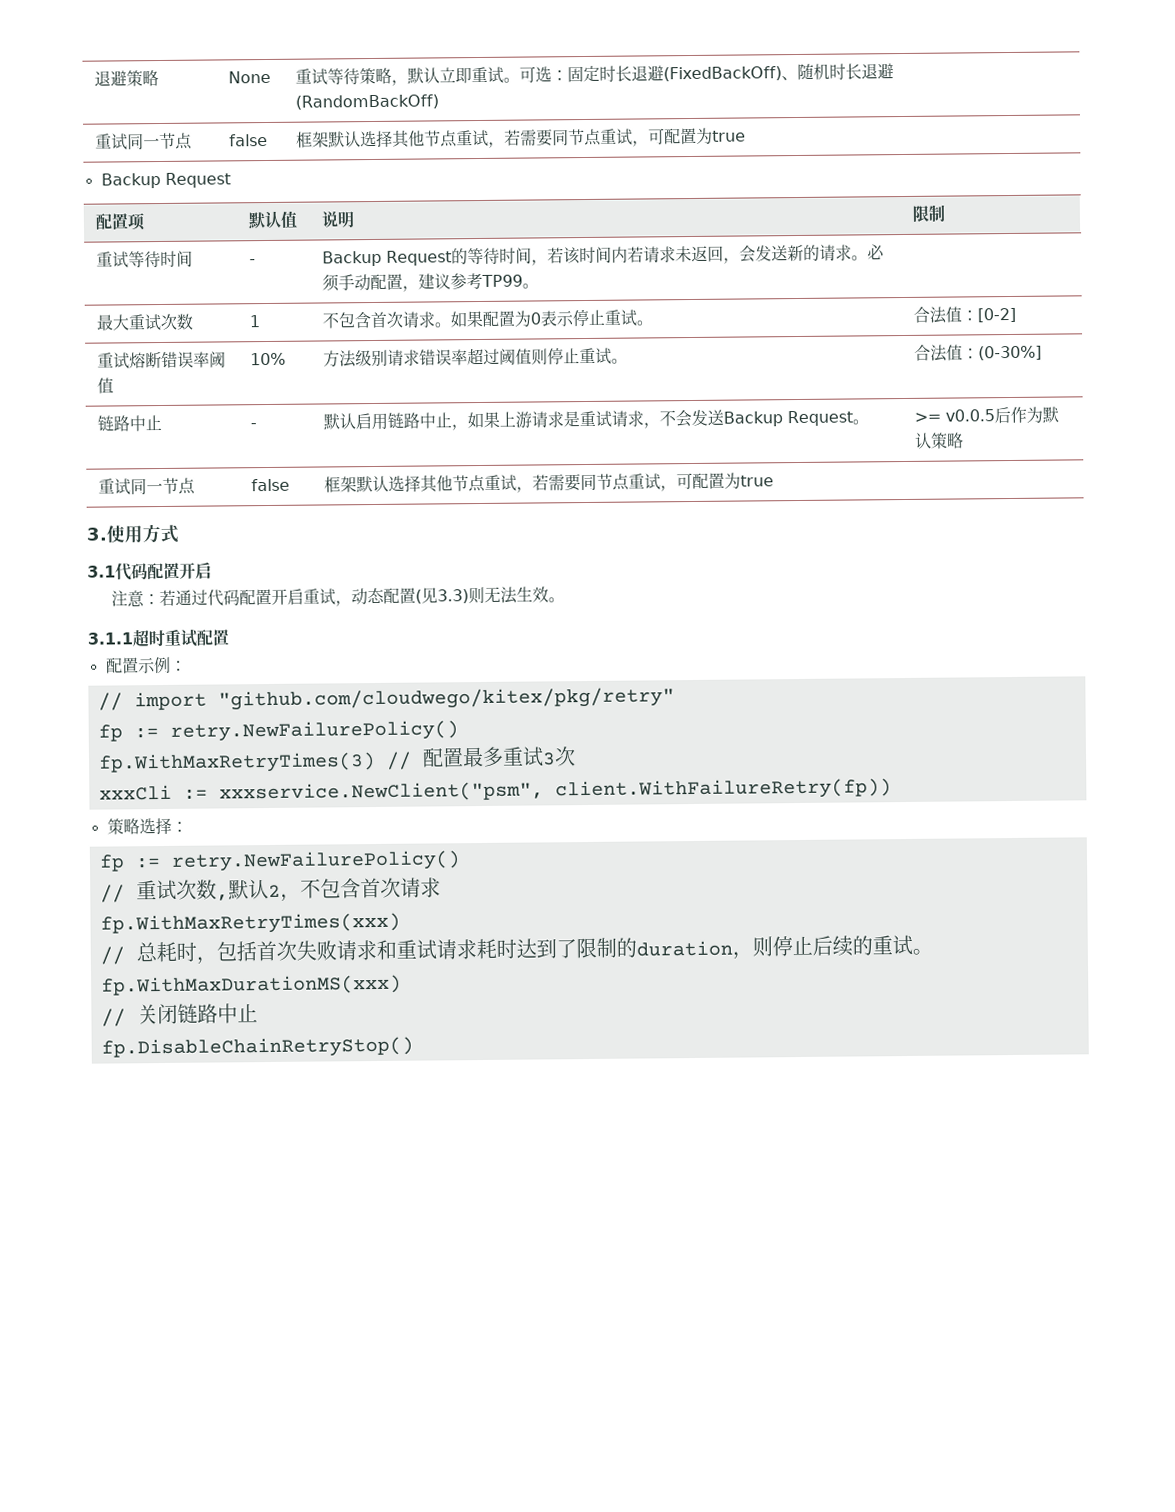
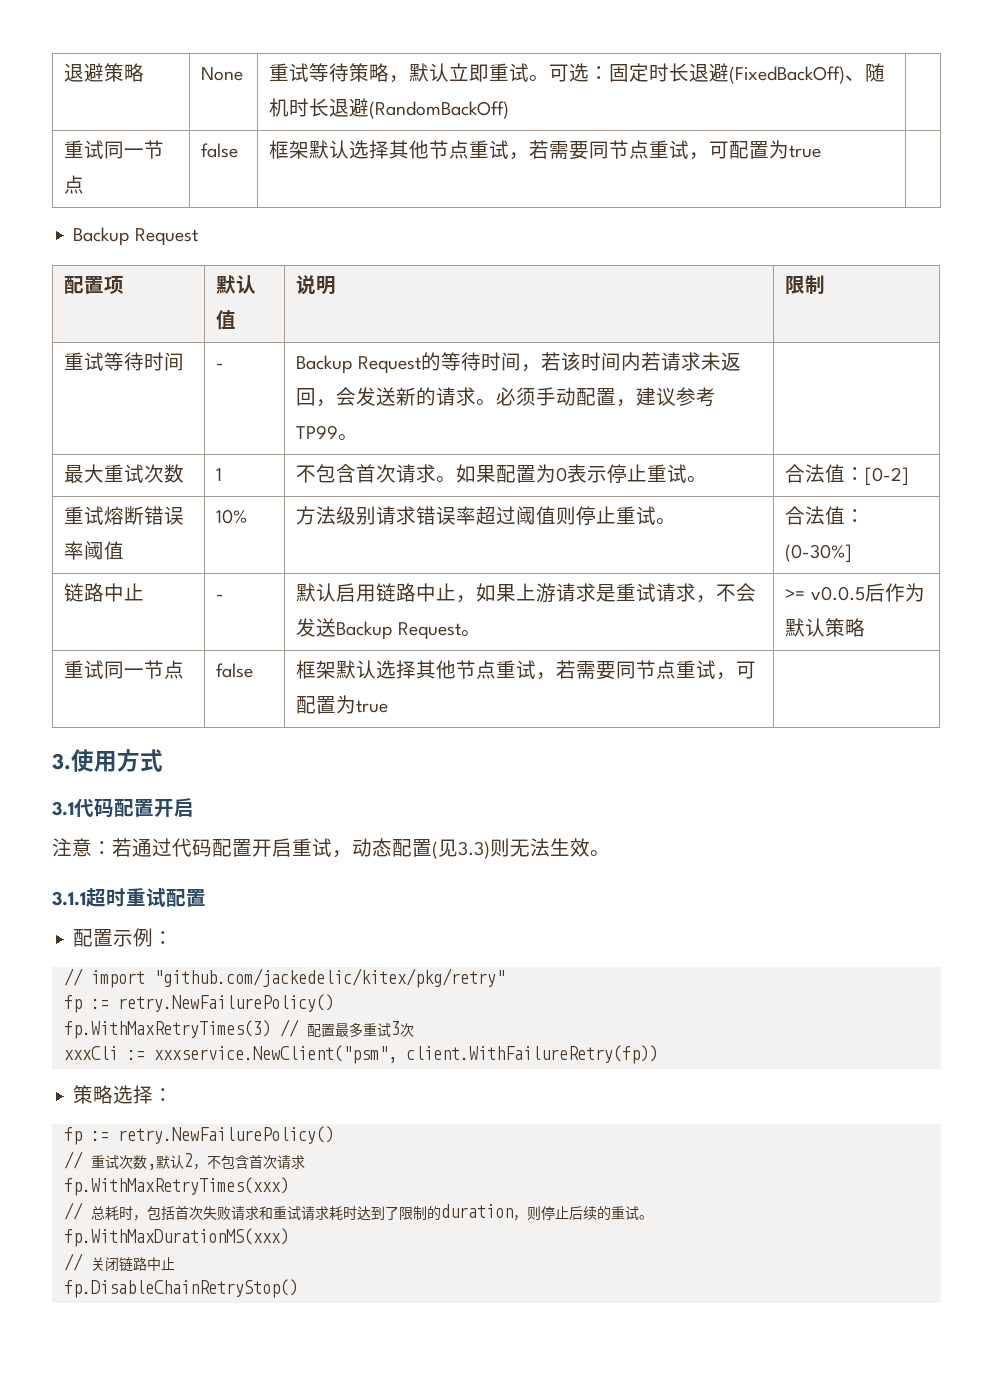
- // import "github.com/cloudwego/kitex/pkg/retry"
+ // import "github.com/jackedelic/kitex/pkg/retry"

